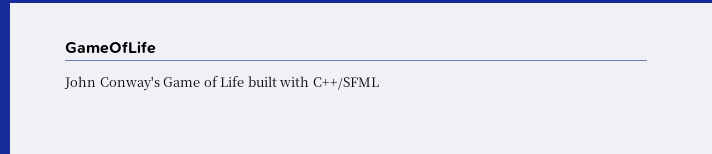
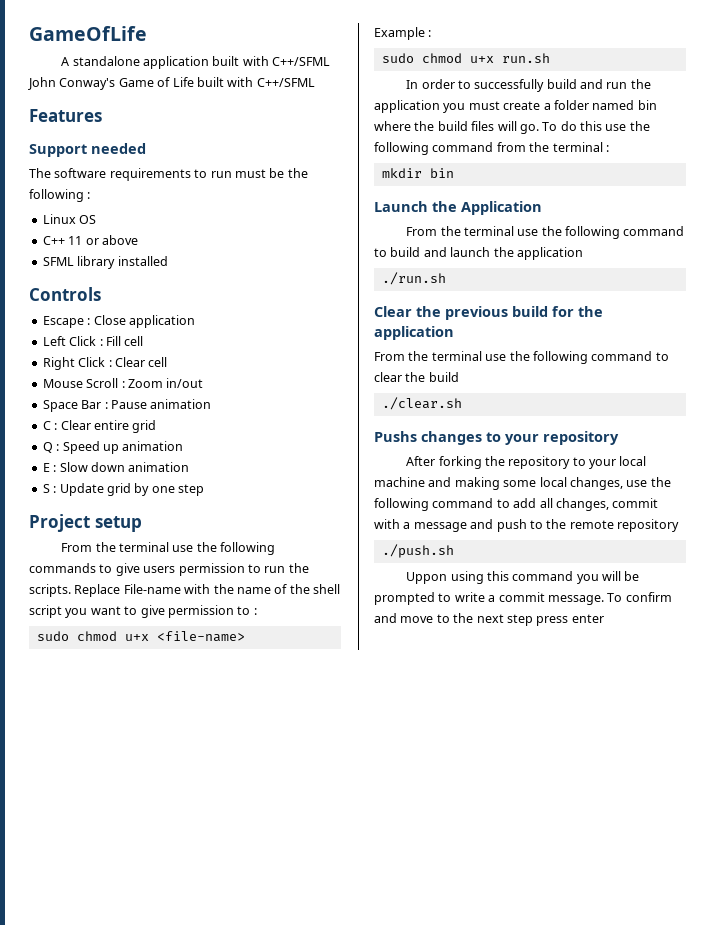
- John Conway's Game of Life built with C++/SFML
+ A standalone application built with C++/SFML John Conway's Game of Life built with C++/SFML
+ Features
+ Support needed
+ The software requirements to run must be the following :
+ Linux OS
+ C++ 11 or above
+ SFML library installed
+ Controls
+ Escape : Close application
+ Left Click : Fill cell
+ Right Click : Clear cell
+ Mouse Scroll : Zoom in/out
+ Space Bar : Pause animation
+ C : Clear entire grid
+ Q : Speed up animation
+ E : Slow down animation
+ S : Update grid by one step
+ Project setup
+ From the terminal use the following commands to give users permission to run the scripts. Replace File-name with the name of the shell script you want to give permission to :
+ sudo chmod u+x <file-name>
+ Example :
+ sudo chmod u+x run.sh
+ In order to successfully build and run the application you must create a folder named bin where the build files will go. To do this use the following command from the terminal :
+ mkdir bin
+ Launch the Application
+ From the terminal use the following command to build and launch the application
+ ./run.sh
+ Clear the previous build for the application
+ From the terminal use the following command to clear the build
+ ./clear.sh
+ Pushs changes to your repository
+ After forking the repository to your local machine and making some local changes, use the following command to add all changes, commit with a message and push to the remote repository
+ ./push.sh
+ Uppon using this command you will be prompted to write a commit message. To confirm and move to the next step press enter

